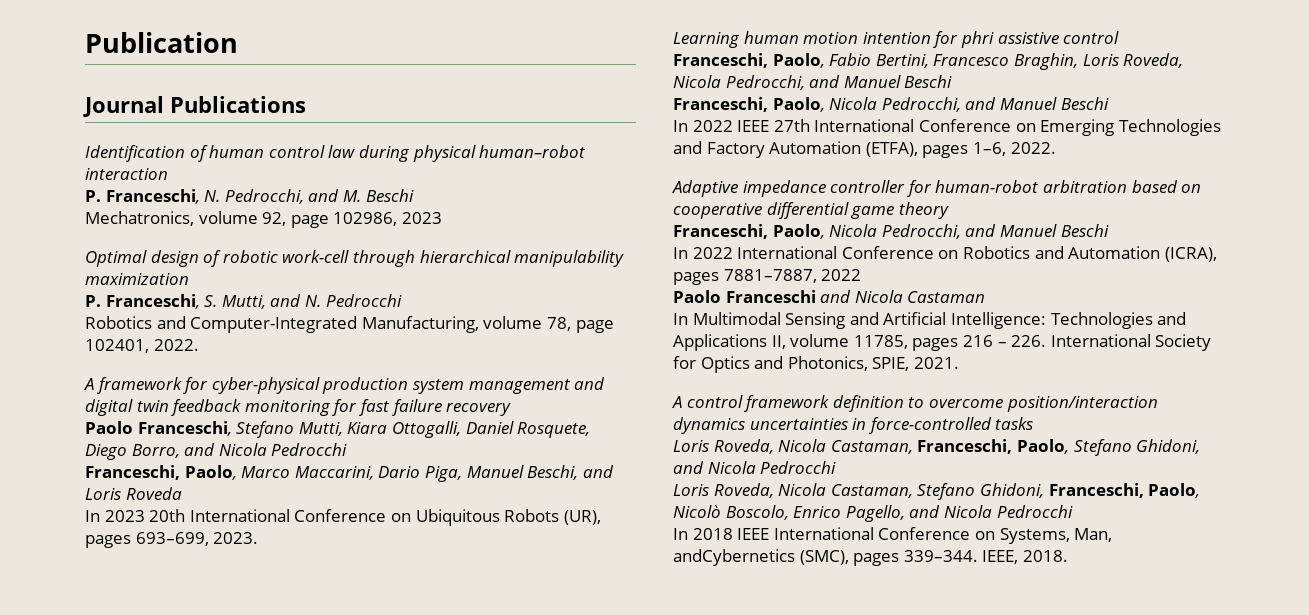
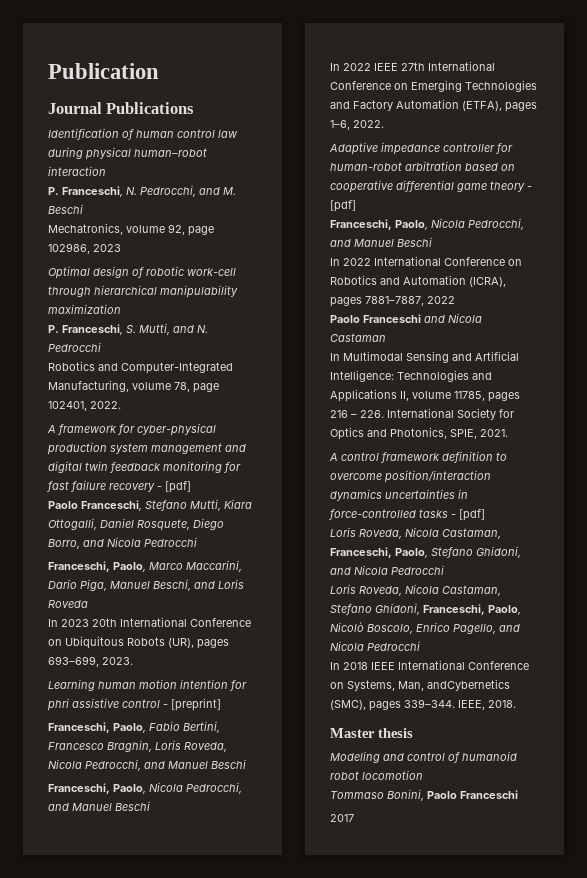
- A framework for cyber-physical production system management and digital twin feedback monitoring for fast failure recovery
+ A framework for cyber-physical production system management and digital twin feedback monitoring for fast failure recovery - [pdf]
- Learning human motion intention for phri assistive control
+ Learning human motion intention for phri assistive control - [preprint]
- Adaptive impedance controller for human-robot arbitration based on cooperative differential game theory
+ Adaptive impedance controller for human-robot arbitration based on cooperative differential game theory - [pdf]
- A control framework definition to overcome position/interaction dynamics uncertainties in force-controlled tasks
+ A control framework definition to overcome position/interaction dynamics uncertainties in force-controlled tasks - [pdf]
+ Master thesis
+ Modeling and control of humanoid robot locomotion
+ Tommaso Bonini, Paolo Franceschi
+ 2017

